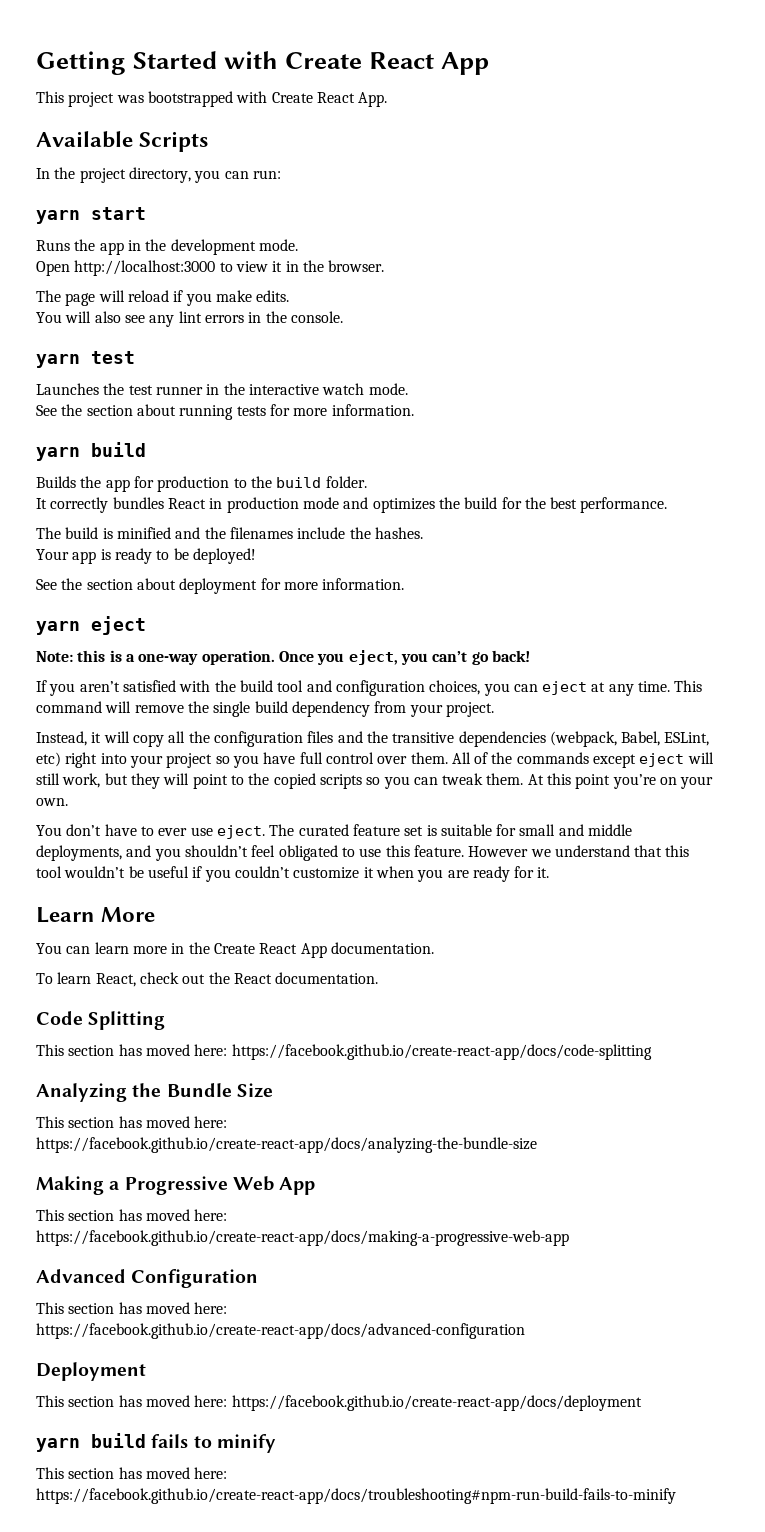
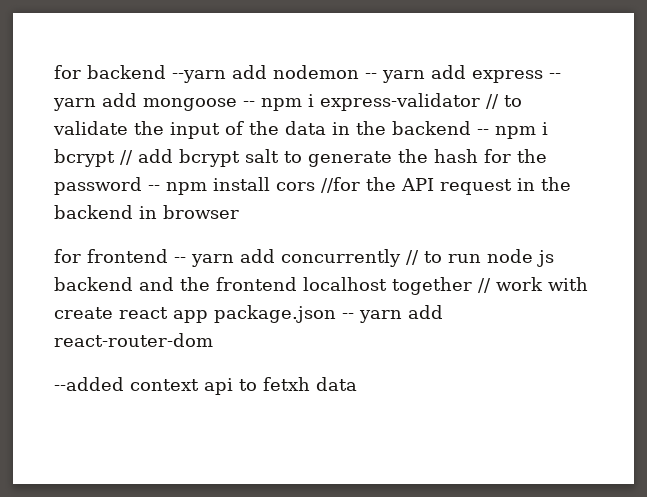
- Getting Started with Create React App
- This project was bootstrapped with Create React App.
- Available Scripts
- In the project directory, you can run:
- yarn start
- Runs the app in the development mode.
- Open http://localhost:3000 to view it in the browser.
- The page will reload if you make edits.
- You will also see any lint errors in the console.
- yarn test
- Launches the test runner in the interactive watch mode.
- See the section about running tests for more information.
- yarn build
- Builds the app for production to the build folder.
- It correctly bundles React in production mode and optimizes the build for the best performance.
- The build is minified and the filenames include the hashes.
- Your app is ready to be deployed!
- See the section about deployment for more information.
- yarn eject
- Note: this is a one-way operation. Once you eject, you can’t go back!
- If you aren’t satisfied with the build tool and configuration choices, you can eject at any time. This command will remove the single build dependency from your project.
- Instead, it will copy all the configuration files and the transitive dependencies (webpack, Babel, ESLint, etc) right into your project so you have full control over them. All of the commands except eject will still work, but they will point to the copied scripts so you can tweak them. At this point you’re on your own.
- You don’t have to ever use eject. The curated feature set is suitable for small and middle deployments, and you shouldn’t feel obligated to use this feature. However we understand that this tool wouldn’t be useful if you couldn’t customize it when you are ready for it.
- Learn More
- You can learn more in the Create React App documentation.
- To learn React, check out the React documentation.
- Code Splitting
- This section has moved here: https://facebook.github.io/create-react-app/docs/code-splitting
- Analyzing the Bundle Size
- This section has moved here: https://facebook.github.io/create-react-app/docs/analyzing-the-bundle-size
- Making a Progressive Web App
- This section has moved here: https://facebook.github.io/create-react-app/docs/making-a-progressive-web-app
- Advanced Configuration
- This section has moved here: https://facebook.github.io/create-react-app/docs/advanced-configuration
- Deployment
- This section has moved here: https://facebook.github.io/create-react-app/docs/deployment
- yarn build fails to minify
- This section has moved here: https://facebook.github.io/create-react-app/docs/troubleshooting#npm-run-build-fails-to-minify
+ for backend --yarn add nodemon -- yarn add express -- yarn add mongoose -- npm i express-validator // to validate the input of the data in the backend -- npm i bcrypt // add bcrypt salt to generate the hash for the password -- npm install cors //for the API request in the backend in browser
+ for frontend -- yarn add concurrently // to run node js backend and the frontend localhost together // work with create react app package.json -- yarn add react-router-dom
+ --added context api to fetxh data

